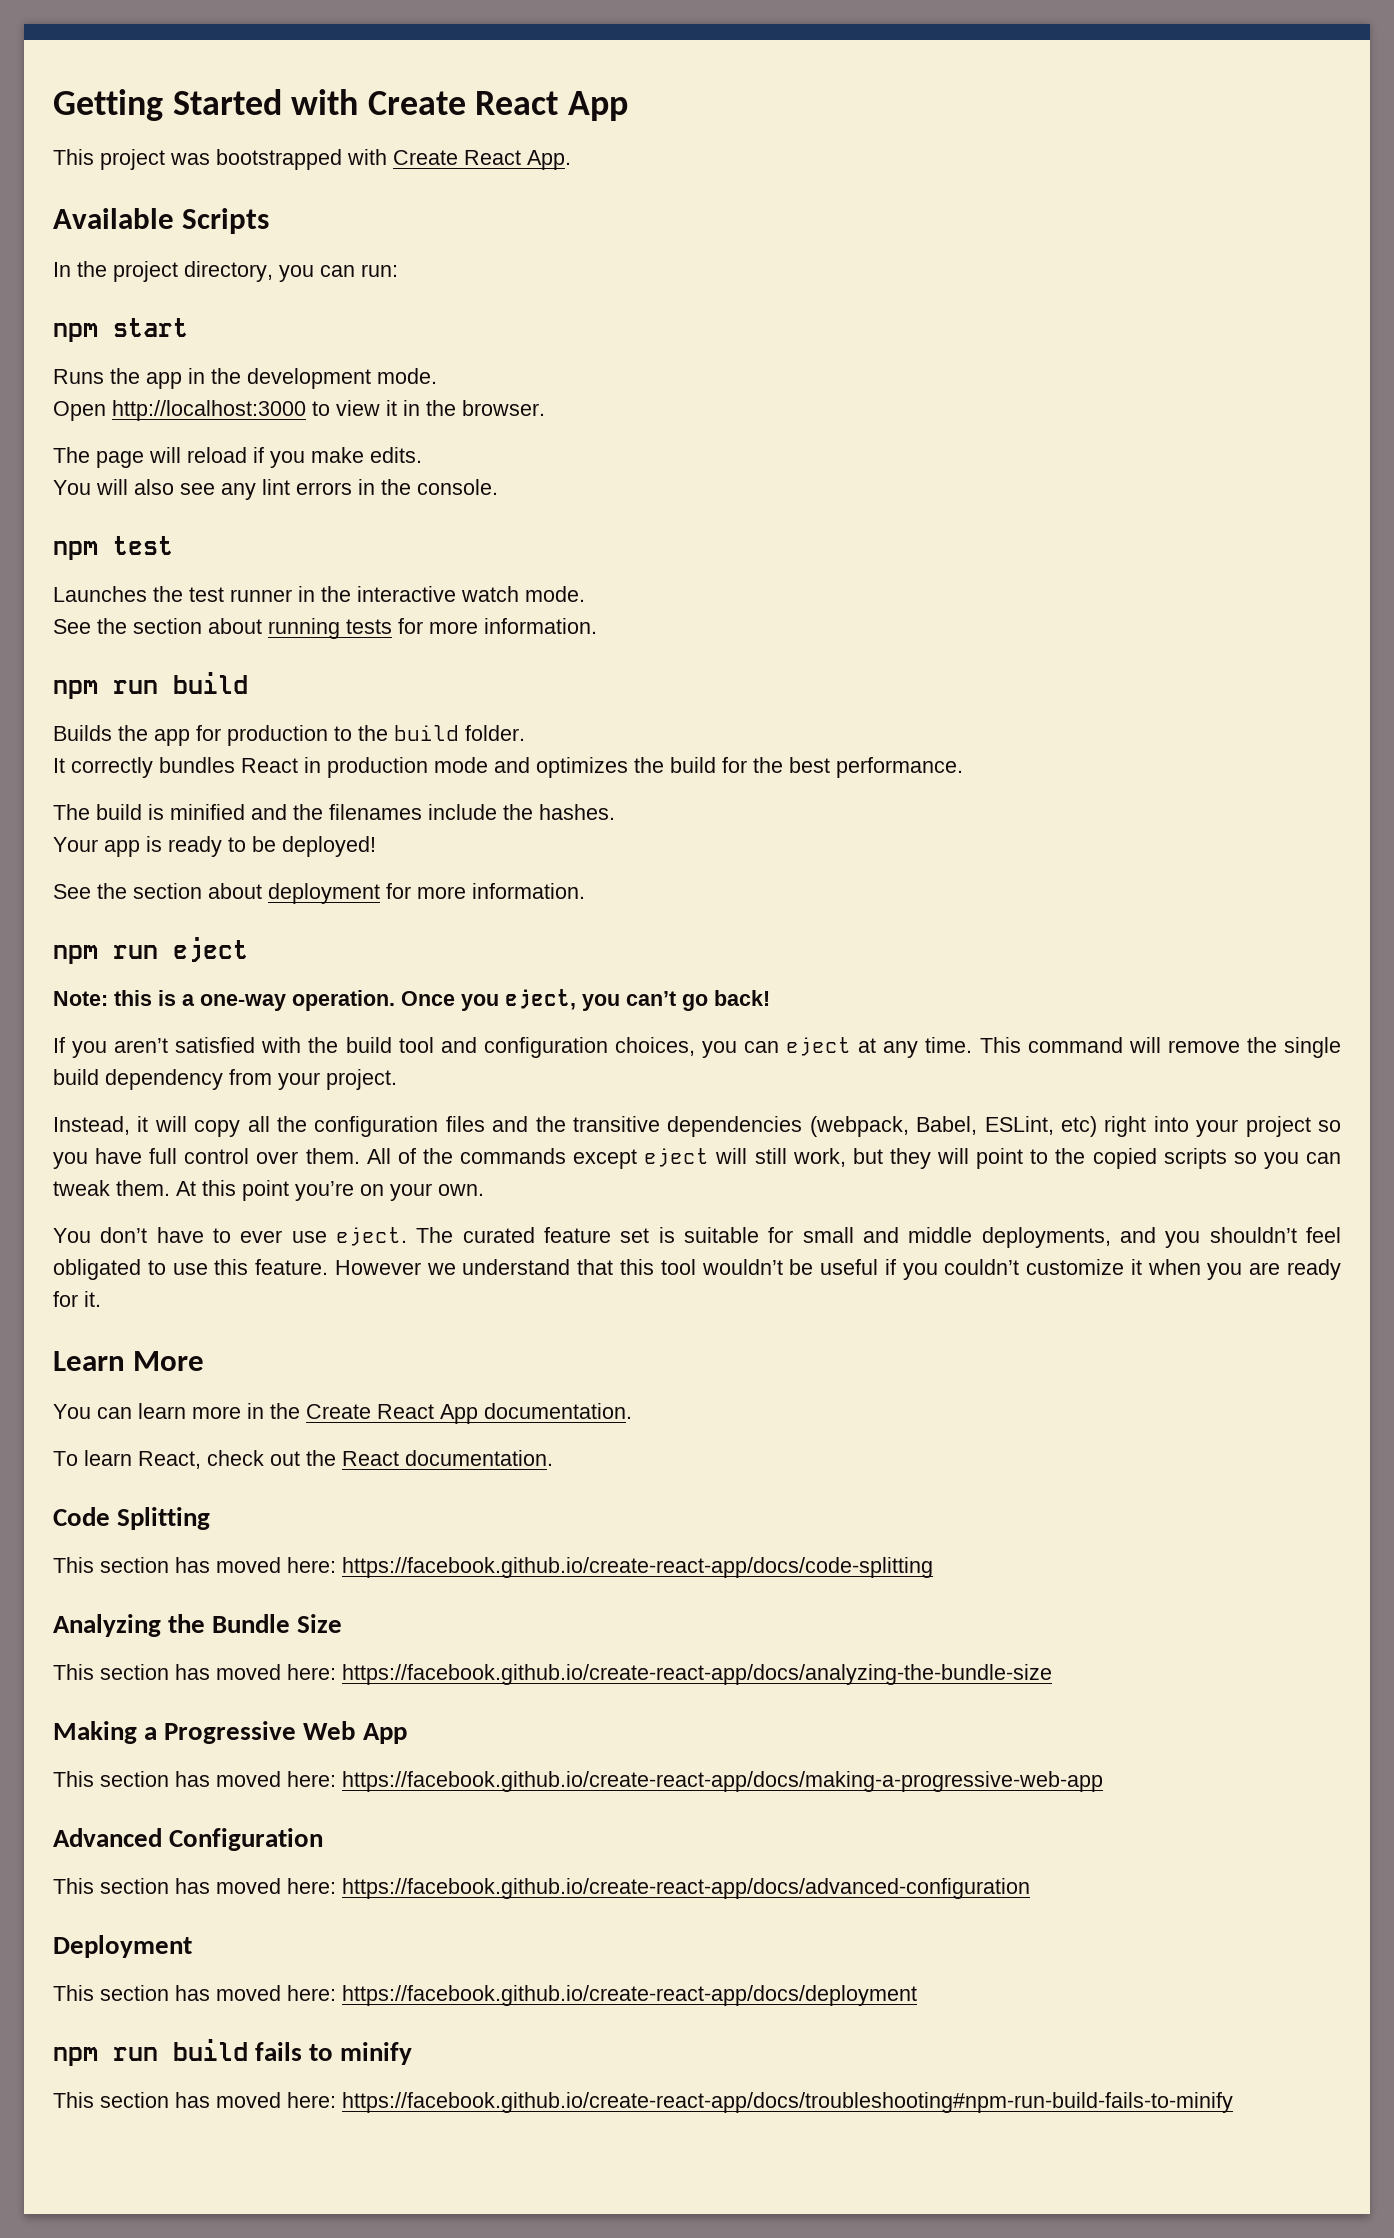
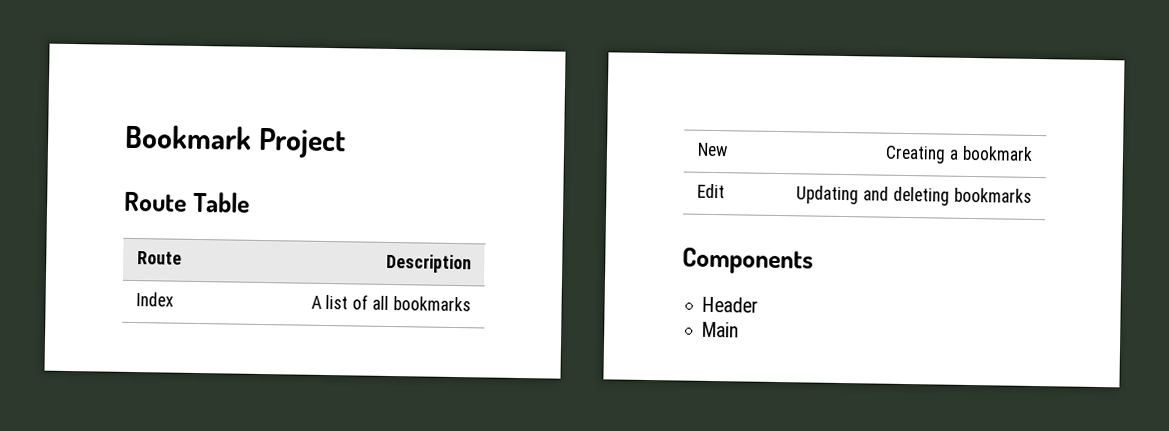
- Getting Started with Create React App
- This project was bootstrapped with Create React App.
- Available Scripts
- In the project directory, you can run:
- npm start
- Runs the app in the development mode.
- Open http://localhost:3000 to view it in the browser.
- The page will reload if you make edits.
- You will also see any lint errors in the console.
- npm test
- Launches the test runner in the interactive watch mode.
- See the section about running tests for more information.
- npm run build
- Builds the app for production to the build folder.
- It correctly bundles React in production mode and optimizes the build for the best performance.
- The build is minified and the filenames include the hashes.
- Your app is ready to be deployed!
- See the section about deployment for more information.
- npm run eject
- Note: this is a one-way operation. Once you eject, you can’t go back!
- If you aren’t satisfied with the build tool and configuration choices, you can eject at any time. This command will remove the single build dependency from your project.
- Instead, it will copy all the configuration files and the transitive dependencies (webpack, Babel, ESLint, etc) right into your project so you have full control over them. All of the commands except eject will still work, but they will point to the copied scripts so you can tweak them. At this point you’re on your own.
- You don’t have to ever use eject. The curated feature set is suitable for small and middle deployments, and you shouldn’t feel obligated to use this feature. However we understand that this tool wouldn’t be useful if you couldn’t customize it when you are ready for it.
- Learn More
- You can learn more in the Create React App documentation.
- To learn React, check out the React documentation.
- Code Splitting
- This section has moved here: https://facebook.github.io/create-react-app/docs/code-splitting
- Analyzing the Bundle Size
- This section has moved here: https://facebook.github.io/create-react-app/docs/analyzing-the-bundle-size
- Making a Progressive Web App
- This section has moved here: https://facebook.github.io/create-react-app/docs/making-a-progressive-web-app
- Advanced Configuration
- This section has moved here: https://facebook.github.io/create-react-app/docs/advanced-configuration
- Deployment
- This section has moved here: https://facebook.github.io/create-react-app/docs/deployment
- npm run build fails to minify
- This section has moved here: https://facebook.github.io/create-react-app/docs/troubleshooting#npm-run-build-fails-to-minify
+ Bookmark Project
+ Route Table
+ Route | Description
+ Index | A list of all bookmarks
+ New | Creating a bookmark
+ Edit | Updating and deleting bookmarks
+ Components
+ Header
+ Main

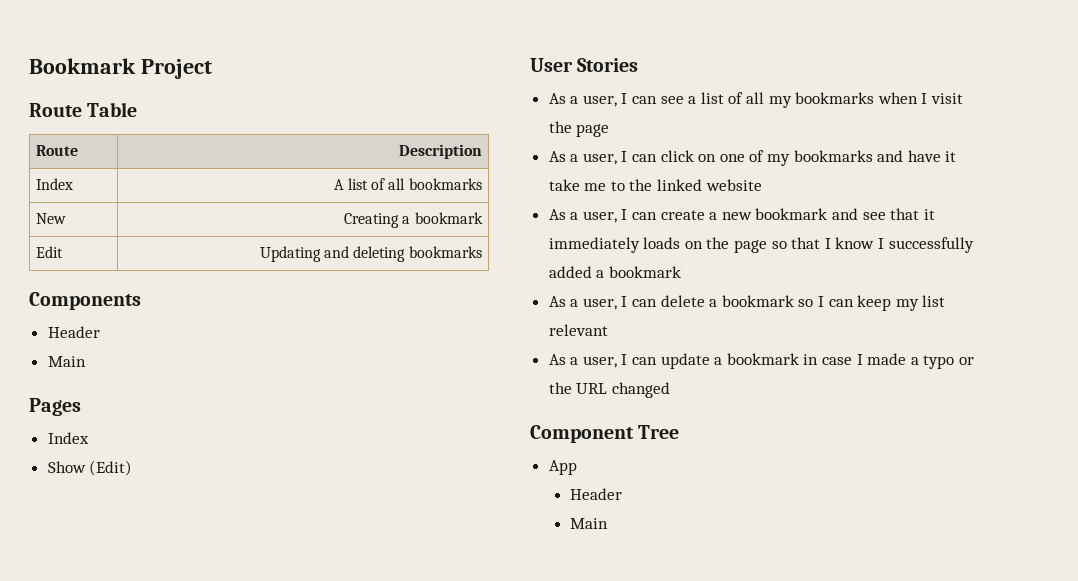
+ Pages
+ Index
+ Show (Edit)
+ User Stories
+ As a user, I can see a list of all my bookmarks when I visit the page
+ As a user, I can click on one of my bookmarks and have it take me to the linked website
+ As a user, I can create a new bookmark and see that it immediately loads on the page so that I know I successfully added a bookmark
+ As a user, I can delete a bookmark so I can keep my list relevant
+ As a user, I can update a bookmark in case I made a typo or the URL changed
+ Component Tree
+ App
+ Header
+ Main

